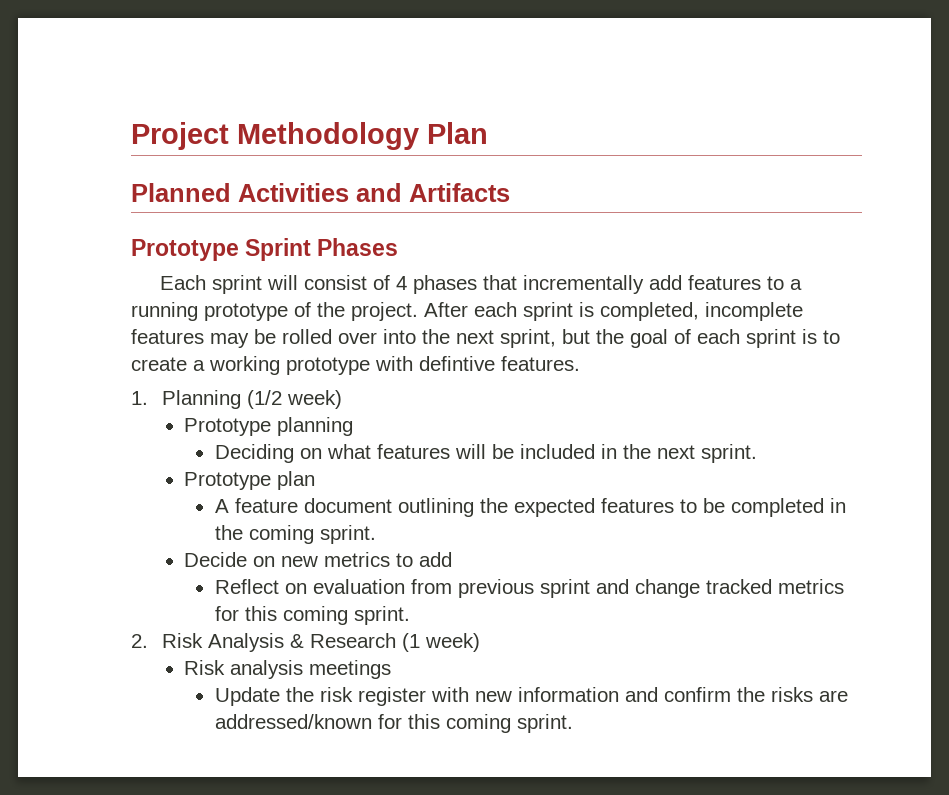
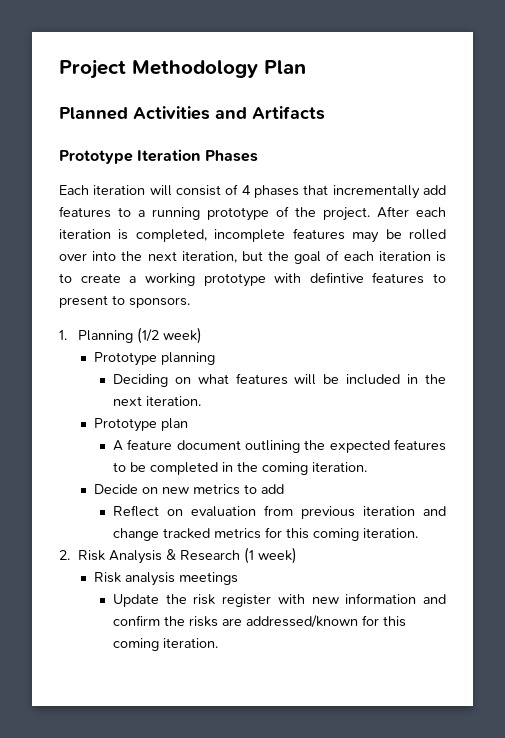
- Prototype Sprint Phases
+ Prototype Iteration Phases
- Each sprint will consist of 4 phases that incrementally add features to a running prototype of the project.
+ Each iteration will consist of 4 phases that incrementally add features to a running prototype of the project.
- After each sprint is completed, incomplete features may be rolled over into the next sprint, but the goal of each sprint is to create a working prototype with defintive features.
+ After each iteration is completed, incomplete features may be rolled over into the next iteration, but the goal of each iteration is to create a working prototype with defintive features to present to sponsors.
- Deciding on what features will be included in the next sprint.
+ Deciding on what features will be included in the next iteration.
- A feature document outlining the expected features to be completed in the coming sprint.
+ A feature document outlining the expected features to be completed in the coming iteration.
- Reflect on evaluation from previous sprint and change tracked metrics for this coming sprint.
+ Reflect on evaluation from previous iteration and change tracked metrics for this coming iteration.
- Update the risk register with new information and confirm the risks are addressed/known for this coming sprint.
+ Update the risk register with new information and confirm the risks are addressed/known for this coming iteration.

